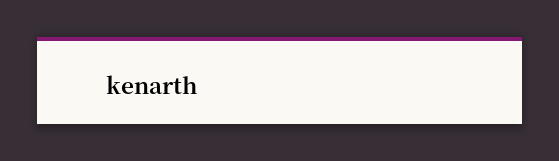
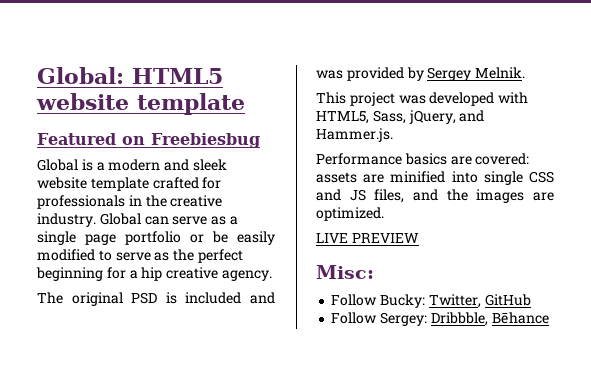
- kenarth
+ Global: HTML5 website template
+ Featured on Freebiesbug
+ Global is a modern and sleek website template crafted for professionals in the creative industry. Global can serve as a single page portfolio or be easily modified to serve as the perfect beginning for a hip creative agency.
+ The original PSD is included and was provided by Sergey Melnik.
+ This project was developed with HTML5, Sass, jQuery, and Hammer.js.
+ Performance basics are covered: assets are minified into single CSS and JS files, and the images are optimized.
+ LIVE PREVIEW
+ Misc:
+ Follow Bucky: Twitter, GitHub
+ Follow Sergey: Dribbble, Bēhance

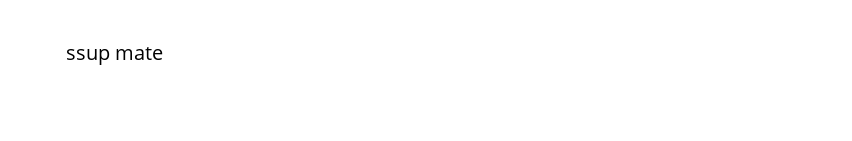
- Global: HTML5 website template
- Featured on Freebiesbug
- Global is a modern and sleek website template crafted for professionals in the creative industry. Global can serve as a single page portfolio or be easily modified to serve as the perfect beginning for a hip creative agency.
- The original PSD is included and was provided by Sergey Melnik.
- This project was developed with HTML5, Sass, jQuery, and Hammer.js.
- Performance basics are covered: assets are minified into single CSS and JS files, and the images are optimized.
- LIVE PREVIEW
- Misc:
- Follow Bucky: Twitter, GitHub
- Follow Sergey: Dribbble, Bēhance
+ ssup mate

